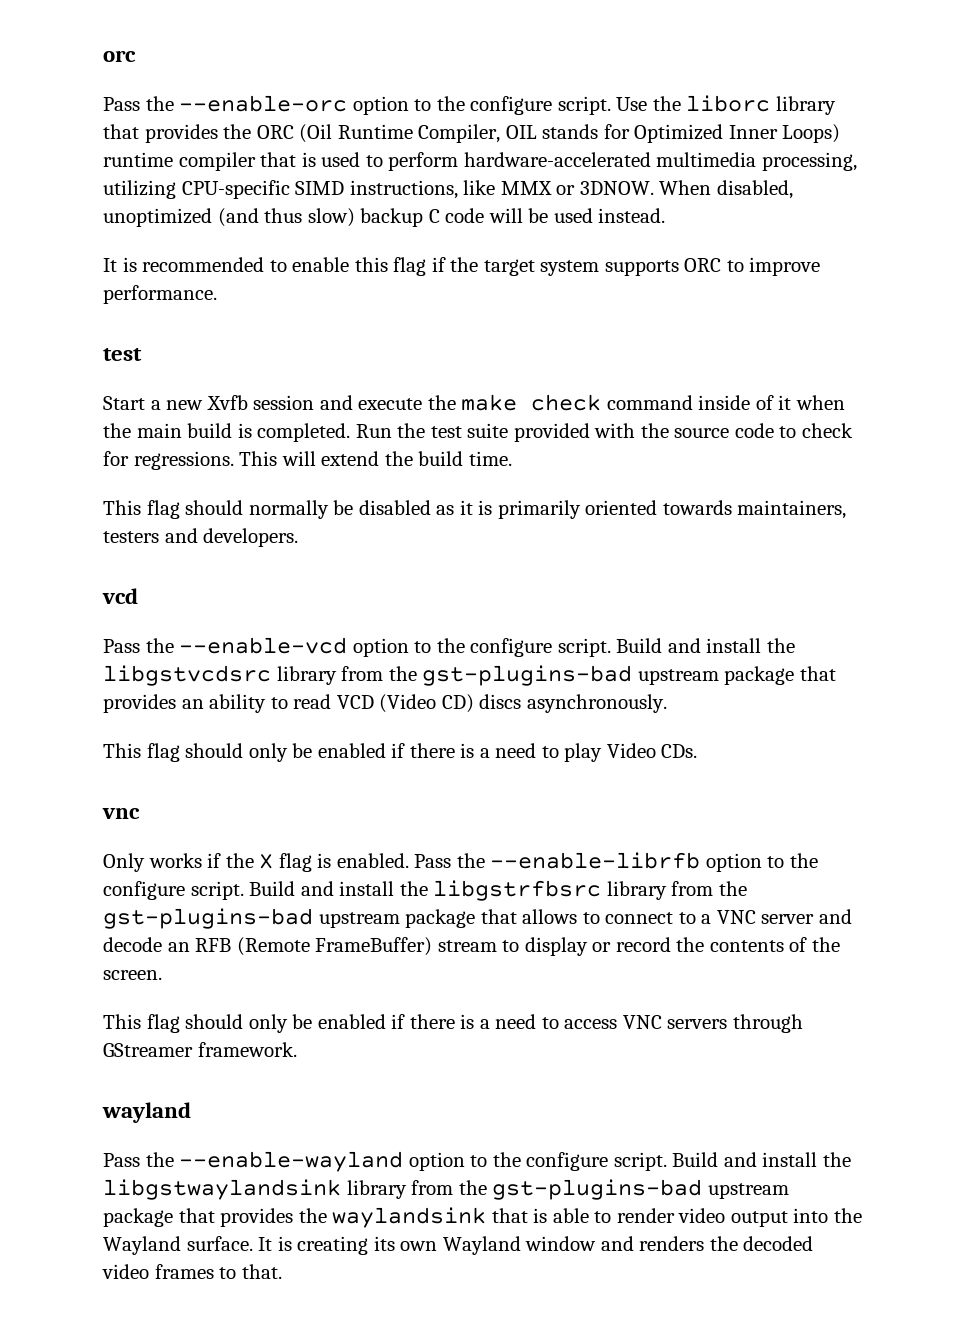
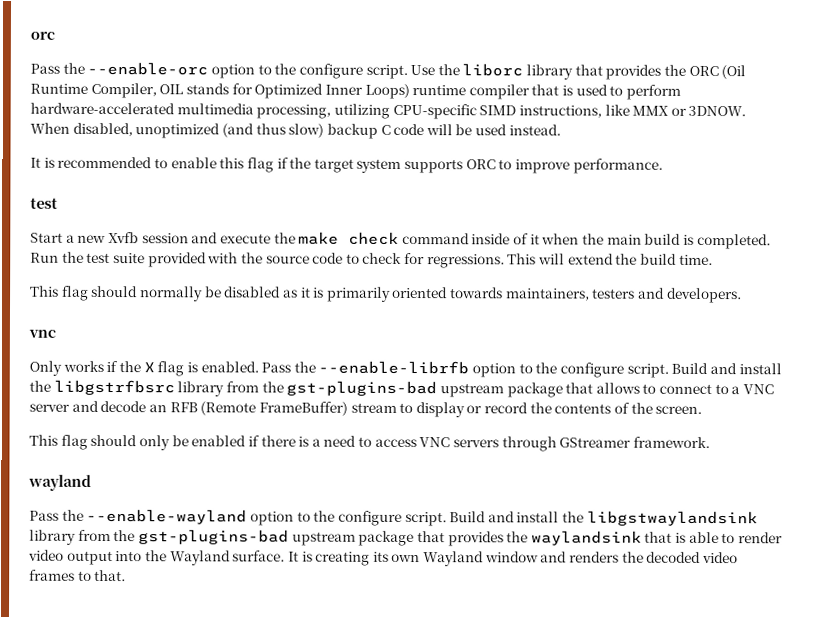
- vcd
- Pass the --enable-vcd option to the configure script. Build and install the libgstvcdsrc library from the gst-plugins-bad upstream package that provides an ability to read VCD (Video CD) discs asynchronously.
- This flag should only be enabled if there is a need to play Video CDs.

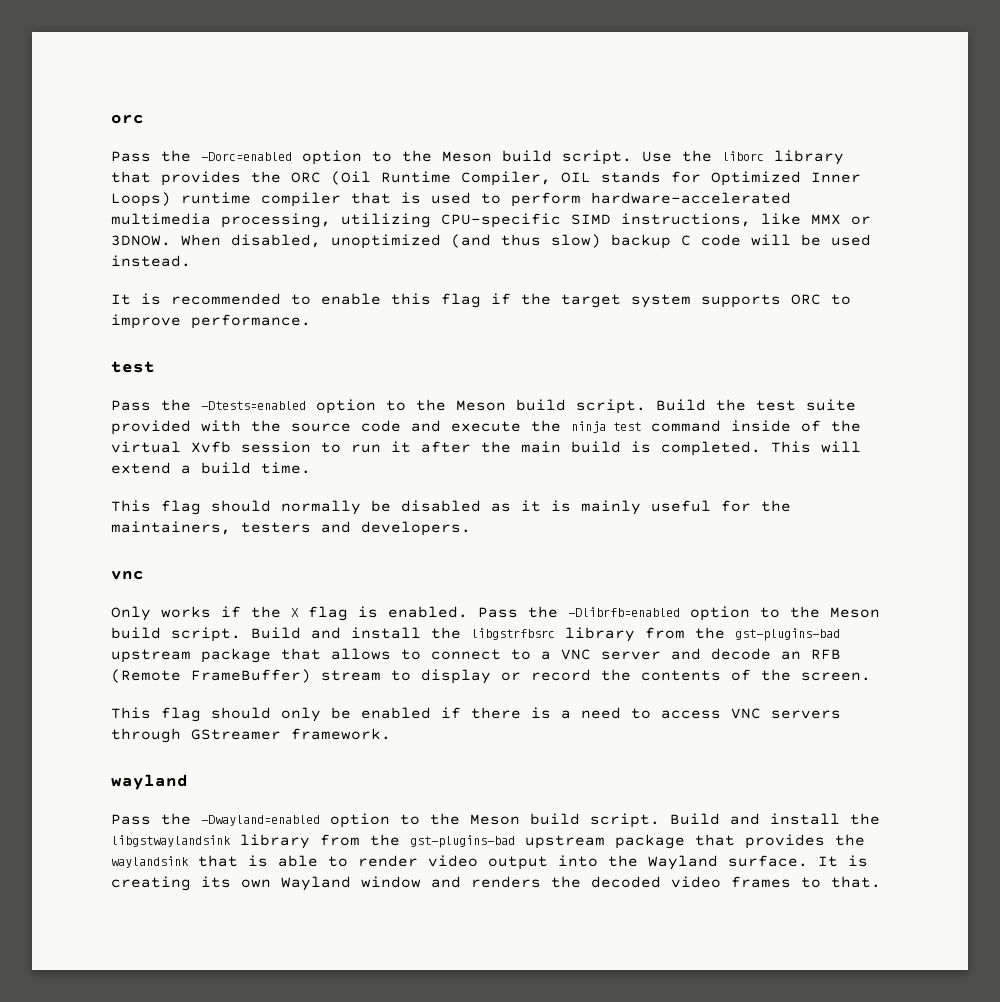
- Pass the --enable-orc option to the configure script.
+ Pass the -Dorc=enabled option to the Meson build script.
- Start a new Xvfb session and execute the make check command inside of it when the main build is completed. Run the test suite provided with the source code to check for regressions.
+ Pass the -Dtests=enabled option to the Meson build script. Build the test suite provided with the source code and execute the ninja test command inside of the virtual Xvfb session to run it after the main build is completed.
- This will extend the build time.
+ This will extend a build time.
- This flag should normally be disabled as it is primarily oriented towards maintainers, testers and developers.
+ This flag should normally be disabled as it is mainly useful for the maintainers, testers and developers.
- Pass the --enable-librfb option to the configure script.
+ Pass the -Dlibrfb=enabled option to the Meson build script.
- Pass the --enable-wayland option to the configure script.
+ Pass the -Dwayland=enabled option to the Meson build script.

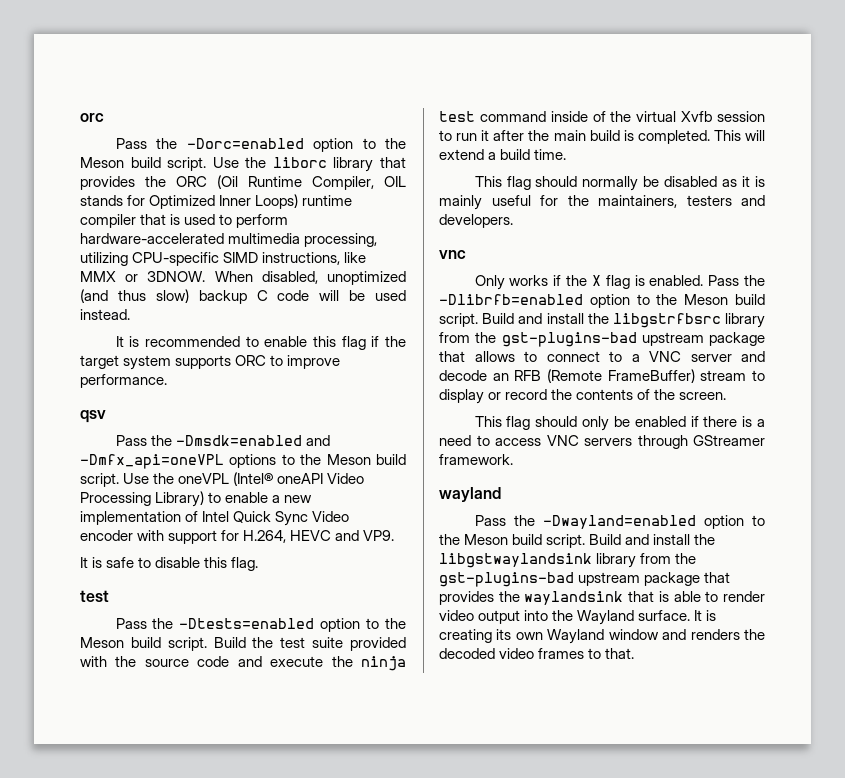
+ qsv
+ Pass the -Dmsdk=enabled and -Dmfx_api=oneVPL options to the Meson build script. Use the oneVPL (Intel® oneAPI Video Processing Library) to enable a new implementation of Intel Quick Sync Video encoder with support for H.264, HEVC and VP9.
+ It is safe to disable this flag.

